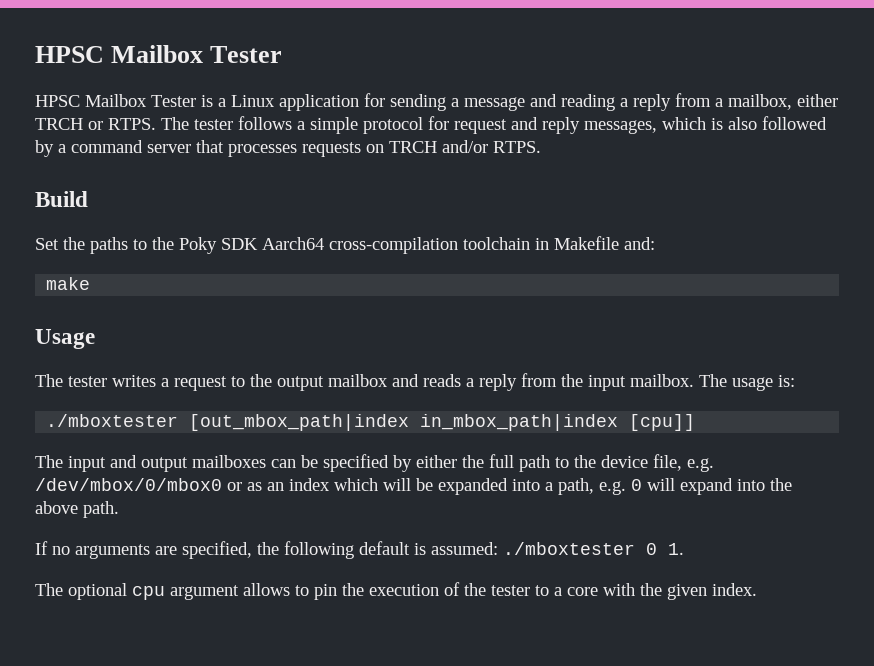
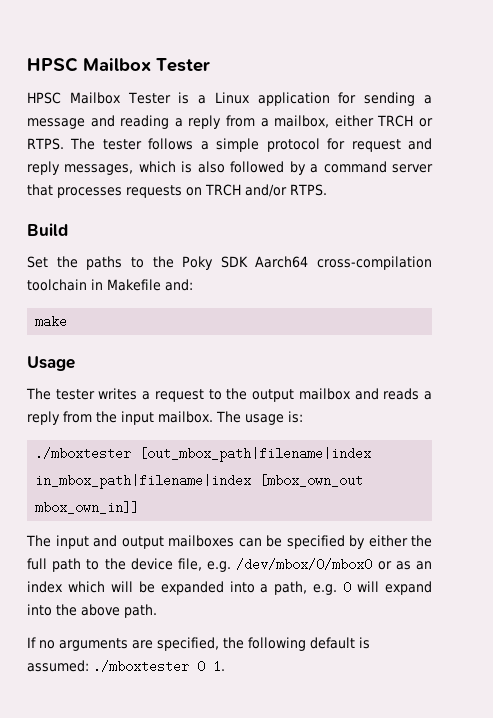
- ./mboxtester [out_mbox_path|index in_mbox_path|index [cpu]]
+ ./mboxtester [out_mbox_path|filename|index in_mbox_path|filename|index [mbox_own_out mbox_own_in]]
- The optional cpu argument allows to pin the execution of the tester to a core with the given index.

